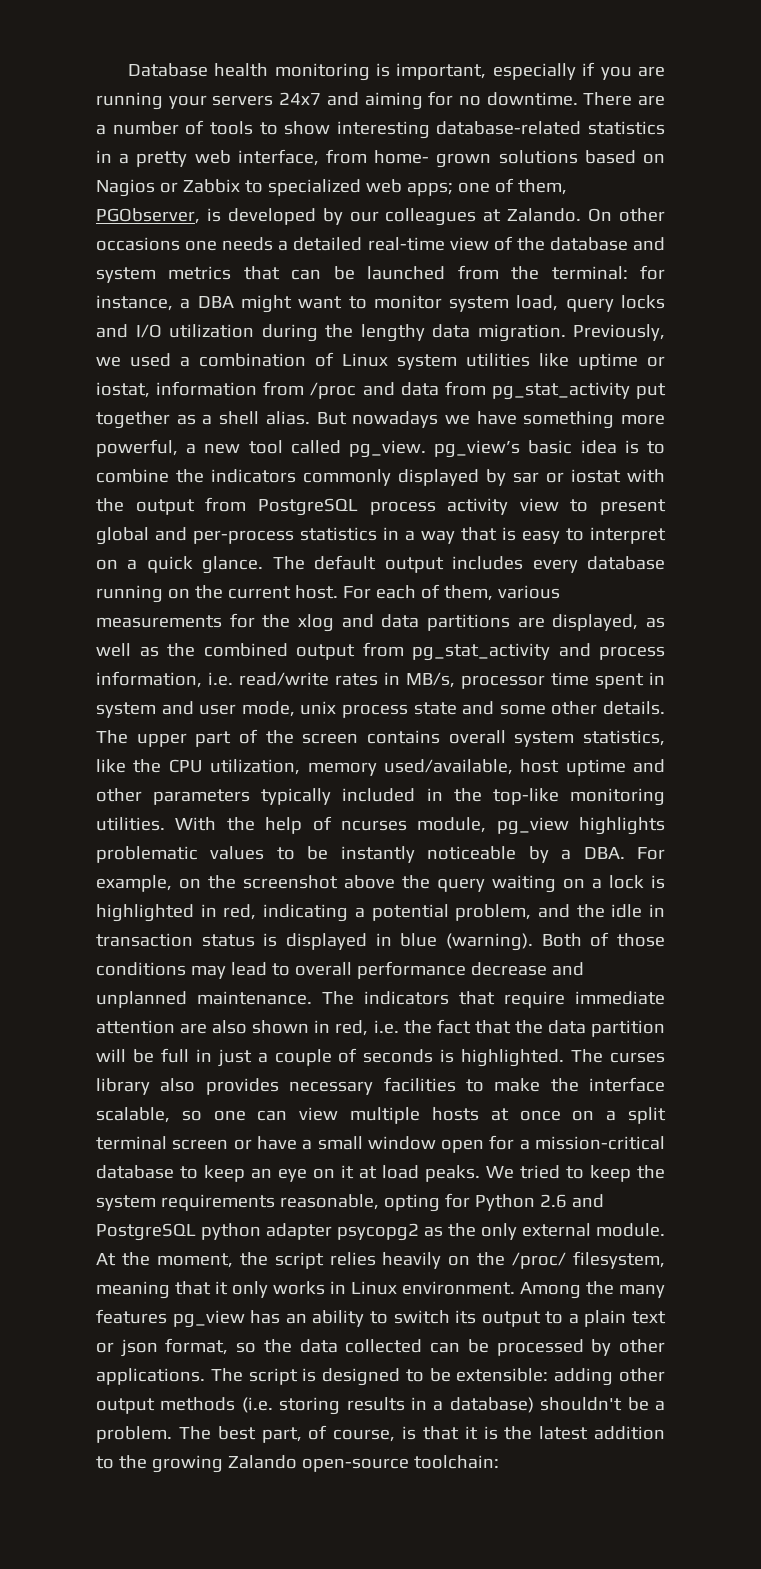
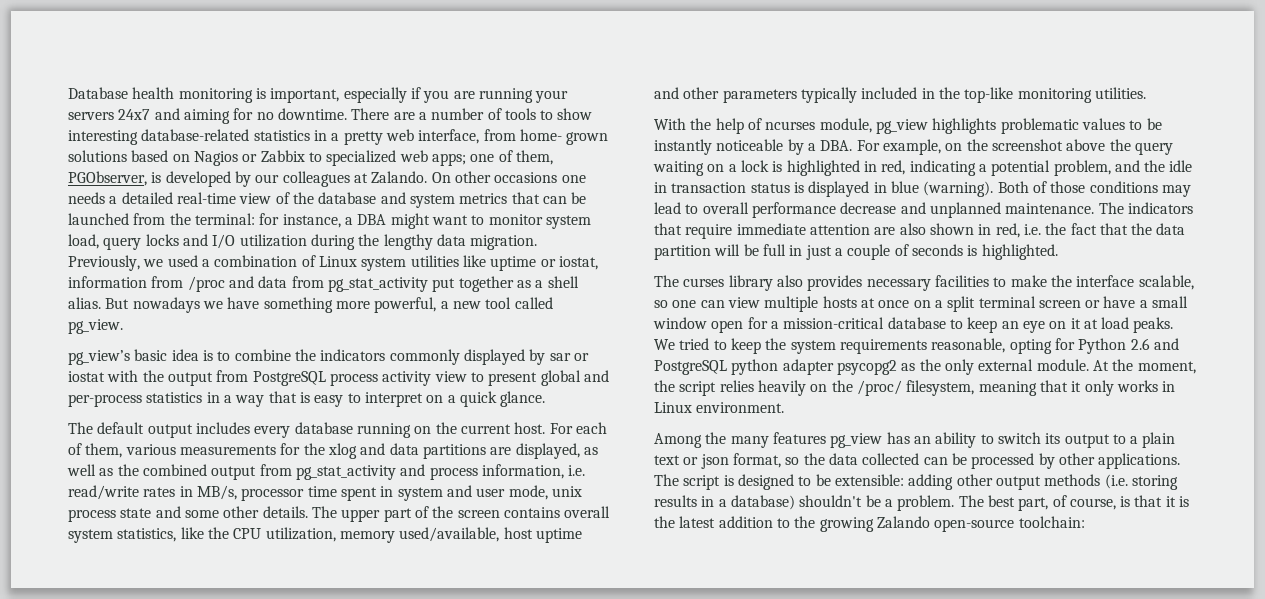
- But nowadays we have something more powerful, a new tool called pg_view. pg_view’s basic idea is to combine the indicators commonly displayed by sar or iostat with the output from PostgreSQL process activity view to present global and per-process statistics in a way that is easy to interpret on a quick glance. The default output includes every database running on the current host.
+ But nowadays we have something more powerful, a new tool called pg_view.
+ pg_view’s basic idea is to combine the indicators commonly displayed by sar or iostat with the output from PostgreSQL process activity view to present global and per-process statistics in a way that is easy to interpret on a quick glance.
+ The default output includes every database running on the current host.
- The upper part of the screen contains overall system statistics, like the CPU utilization, memory used/available, host uptime and other parameters typically included in the top-like monitoring utilities. With the help of ncurses module, pg_view highlights problematic values to be instantly noticeable by a DBA. For example, on the screenshot above the query waiting on a lock is highlighted in red, indicating a potential problem, and the idle in transaction status is displayed in blue (warning).
+ The upper part of the screen contains overall system statistics, like the CPU utilization, memory used/available, host uptime and other parameters typically included in the top-like monitoring utilities.
+ With the help of ncurses module, pg_view highlights problematic values to be instantly noticeable by a DBA. For example, on the screenshot above the query waiting on a lock is highlighted in red, indicating a potential problem, and the idle in transaction status is displayed in blue (warning).
- The indicators that require immediate attention are also shown in red, i.e. the fact that the data partition will be full in just a couple of seconds is highlighted. The curses library also provides necessary facilities to make the interface scalable, so one can view multiple hosts at once on a split terminal screen or have a small window open for a mission-critical database to keep an eye on it at load peaks.
+ The indicators that require immediate attention are also shown in red, i.e. the fact that the data partition will be full in just a couple of seconds is highlighted.
+ The curses library also provides necessary facilities to make the interface scalable, so one can view multiple hosts at once on a split terminal screen or have a small window open for a mission-critical database to keep an eye on it at load peaks.
- At the moment, the script relies heavily on the /proc/ filesystem, meaning that it only works in Linux environment. Among the many features pg_view has an ability to switch its output to a plain text or json format, so the data collected can be processed by other applications.
+ At the moment, the script relies heavily on the /proc/ filesystem, meaning that it only works in Linux environment.
+ Among the many features pg_view has an ability to switch its output to a plain text or json format, so the data collected can be processed by other applications.

